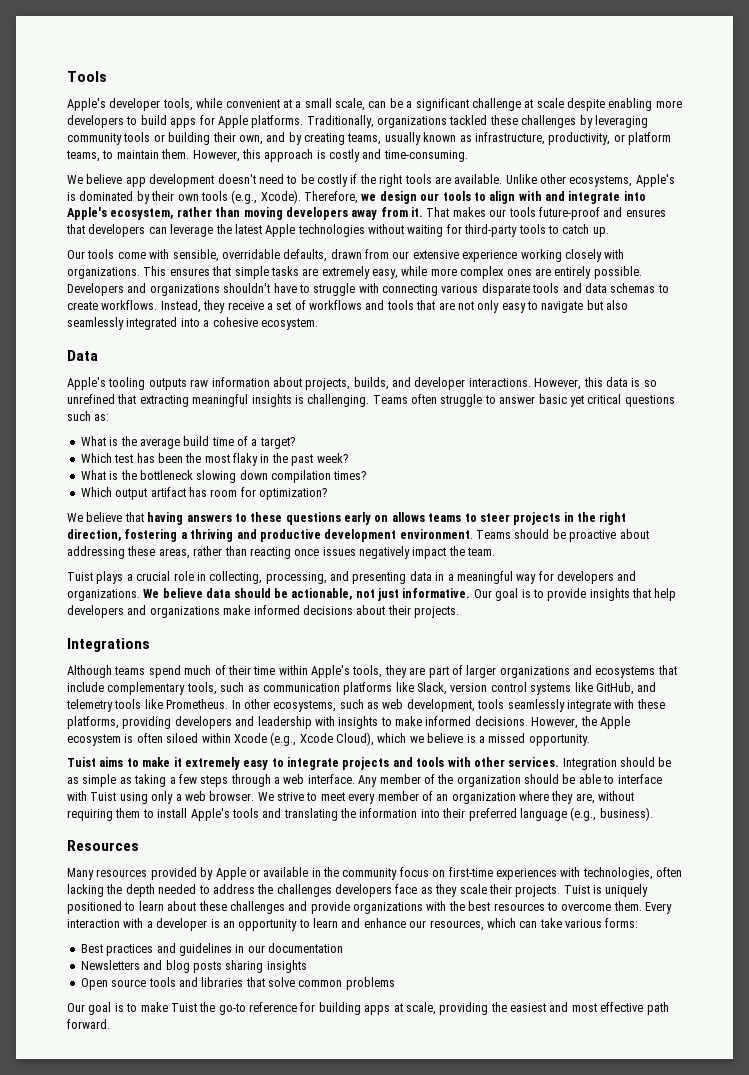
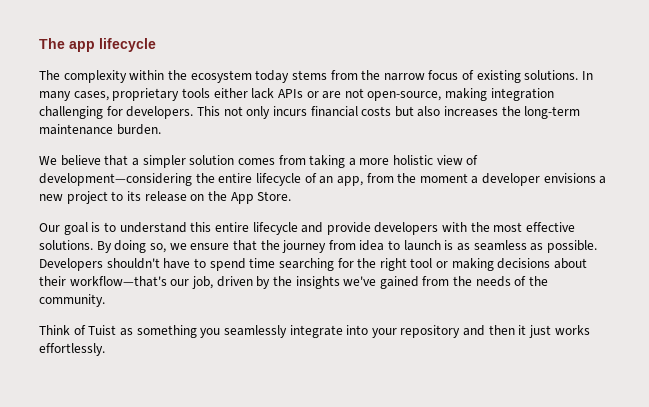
- Tools
- Apple's developer tools, while convenient at a small scale, can be a significant challenge at scale despite enabling more developers to build apps for Apple platforms. Traditionally, organizations tackled these challenges by leveraging community tools or building their own, and by creating teams, usually known as infrastructure, productivity, or platform teams, to maintain them. However, this approach is costly and time-consuming.
- We believe app development doesn't need to be costly if the right tools are available. Unlike other ecosystems, Apple's is dominated by their own tools (e.g., Xcode). Therefore, we design our tools to align with and integrate into Apple's ecosystem, rather than moving developers away from it. That makes our tools future-proof and ensures that developers can leverage the latest Apple technologies without waiting for third-party tools to catch up.
- Our tools come with sensible, overridable defaults, drawn from our extensive experience working closely with organizations. This ensures that simple tasks are extremely easy, while more complex ones are entirely possible. Developers and organizations shouldn't have to struggle with connecting various disparate tools and data schemas to create workflows. Instead, they receive a set of workflows and tools that are not only easy to navigate but also seamlessly integrated into a cohesive ecosystem.
- Data
- Apple's tooling outputs raw information about projects, builds, and developer interactions. However, this data is so unrefined that extracting meaningful insights is challenging. Teams often struggle to answer basic yet critical questions such as:
- What is the average build time of a target?
- Which test has been the most flaky in the past week?
- What is the bottleneck slowing down compilation times?
- Which output artifact has room for optimization?
- We believe that having answers to these questions early on allows teams to steer projects in the right direction, fostering a thriving and productive development environment. Teams should be proactive about addressing these areas, rather than reacting once issues negatively impact the team.
- Tuist plays a crucial role in collecting, processing, and presenting data in a meaningful way for developers and organizations. We believe data should be actionable, not just informative. Our goal is to provide insights that help developers and organizations make informed decisions about their projects.
- Integrations
- Although teams spend much of their time within Apple's tools, they are part of larger organizations and ecosystems that include complementary tools, such as communication platforms like Slack, version control systems like GitHub, and telemetry tools like Prometheus. In other ecosystems, such as web development, tools seamlessly integrate with these platforms, providing developers and leadership with insights to make informed decisions. However, the Apple ecosystem is often siloed within Xcode (e.g., Xcode Cloud), which we believe is a missed opportunity.
- Tuist aims to make it extremely easy to integrate projects and tools with other services. Integration should be as simple as taking a few steps through a web interface. Any member of the organization should be able to interface with Tuist using only a web browser. We strive to meet every member of an organization where they are, without requiring them to install Apple's tools and translating the information into their preferred language (e.g., business).
- Resources
- Many resources provided by Apple or available in the community focus on first-time experiences with technologies, often lacking the depth needed to address the challenges developers face as they scale their projects. Tuist is uniquely positioned to learn about these challenges and provide organizations with the best resources to overcome them. Every interaction with a developer is an opportunity to learn and enhance our resources, which can take various forms:
- Best practices and guidelines in our documentation
- Newsletters and blog posts sharing insights
- Open source tools and libraries that solve common problems
- Our goal is to make Tuist the go-to reference for building apps at scale, providing the easiest and most effective path forward.
+ The app lifecycle
+ The complexity within the ecosystem today stems from the narrow focus of existing solutions. In many cases, proprietary tools either lack APIs or are not open-source, making integration challenging for developers. This not only incurs financial costs but also increases the long-term maintenance burden.
+ We believe that a simpler solution comes from taking a more holistic view of development—considering the entire lifecycle of an app, from the moment a developer envisions a new project to its release on the App Store.
+ Our goal is to understand this entire lifecycle and provide developers with the most effective solutions. By doing so, we ensure that the journey from idea to launch is as seamless as possible. Developers shouldn't have to spend time searching for the right tool or making decisions about their workflow—that's our job, driven by the insights we've gained from the needs of the community.
+ Think of Tuist as something you seamlessly integrate into your repository and then it just works effortlessly.

